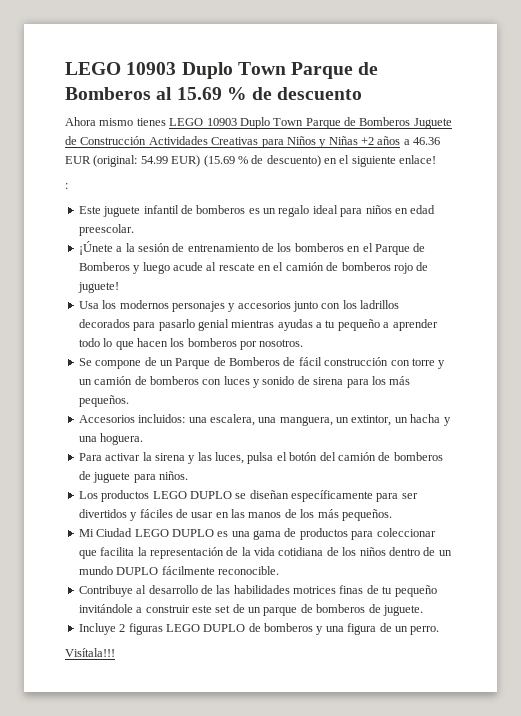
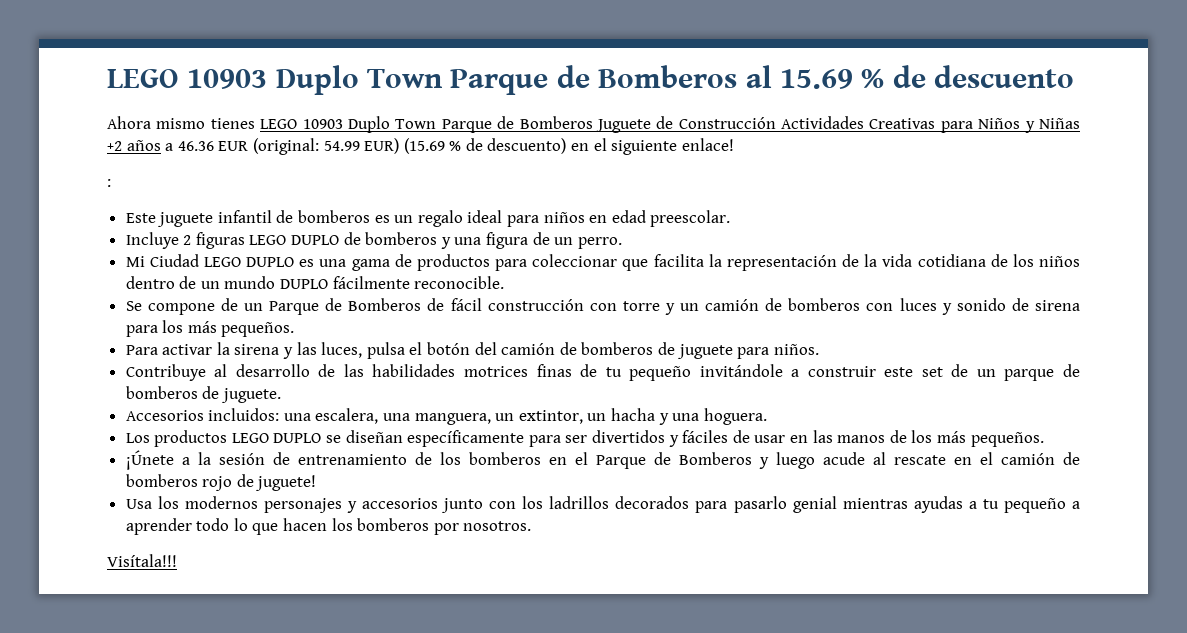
+ Incluye 2 figuras LEGO DUPLO de bomberos y una figura de un perro.
+ Mi Ciudad LEGO DUPLO es una gama de productos para coleccionar que facilita la representación de la vida cotidiana de los niños dentro de un mundo DUPLO fácilmente reconocible.
+ Se compone de un Parque de Bomberos de fácil construcción con torre y un camión de bomberos con luces y sonido de sirena para los más pequeños.
+ Para activar la sirena y las luces, pulsa el botón del camión de bomberos de juguete para niños.
+ Contribuye al desarrollo de las habilidades motrices finas de tu pequeño invitándole a construir este set de un parque de bomberos de juguete.
+ Accesorios incluidos: una escalera, una manguera, un extintor, un hacha y una hoguera.
+ Los productos LEGO DUPLO se diseñan específicamente para ser divertidos y fáciles de usar en las manos de los más pequeños.
- Se compone de un Parque de Bomberos de fácil construcción con torre y un camión de bomberos con luces y sonido de sirena para los más pequeños.
- Accesorios incluidos: una escalera, una manguera, un extintor, un hacha y una hoguera.
- Para activar la sirena y las luces, pulsa el botón del camión de bomberos de juguete para niños.
- Los productos LEGO DUPLO se diseñan específicamente para ser divertidos y fáciles de usar en las manos de los más pequeños.
- Mi Ciudad LEGO DUPLO es una gama de productos para coleccionar que facilita la representación de la vida cotidiana de los niños dentro de un mundo DUPLO fácilmente reconocible.
- Contribuye al desarrollo de las habilidades motrices finas de tu pequeño invitándole a construir este set de un parque de bomberos de juguete.
- Incluye 2 figuras LEGO DUPLO de bomberos y una figura de un perro.

